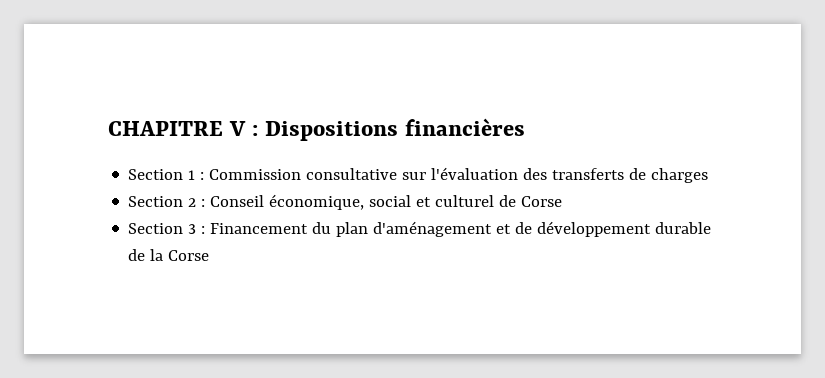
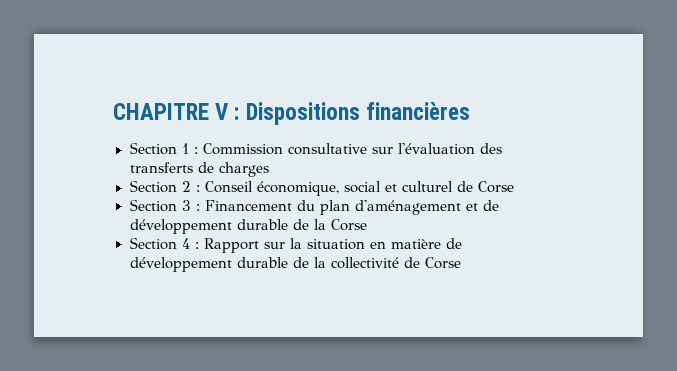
+ Section 4 : Rapport sur la situation en matière de développement durable de la collectivité de Corse

